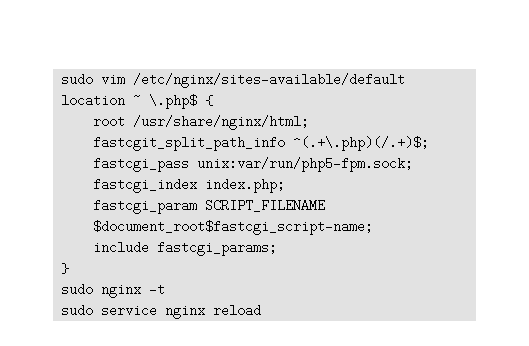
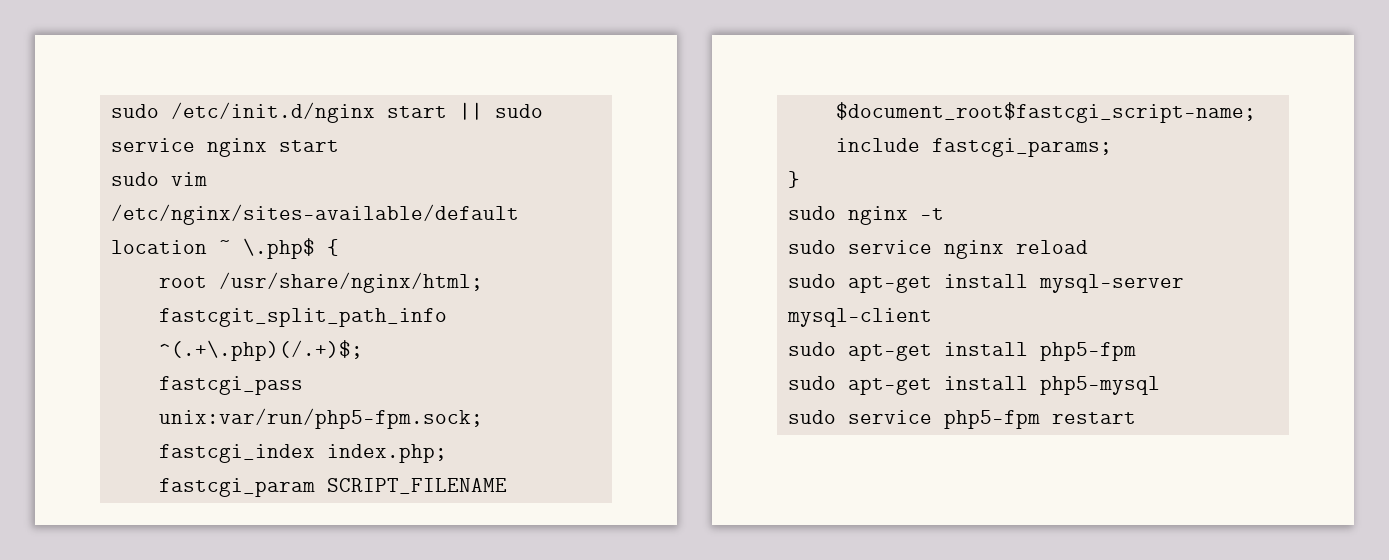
+ sudo /etc/init.d/nginx start || sudo service nginx start
+ sudo apt-get install mysql-server mysql-client
+ sudo apt-get install php5-fpm
+ sudo apt-get install php5-mysql
+ sudo service php5-fpm restart

